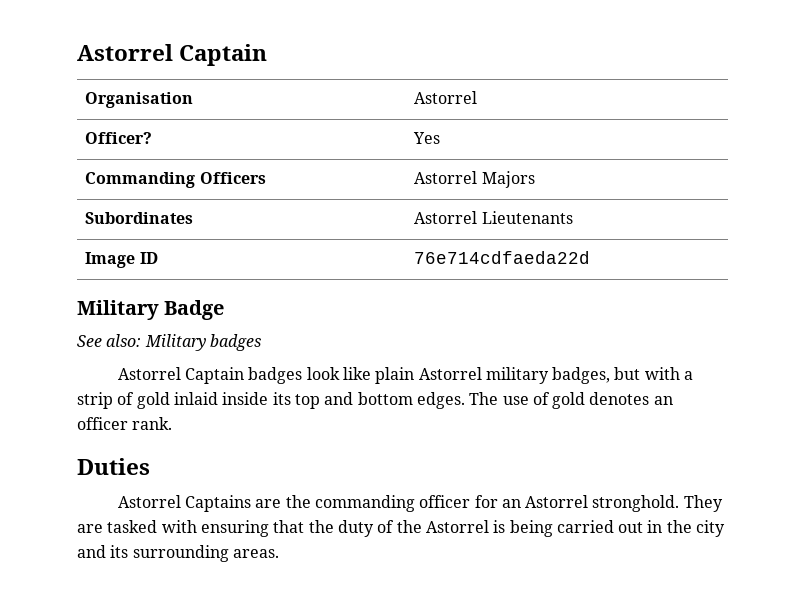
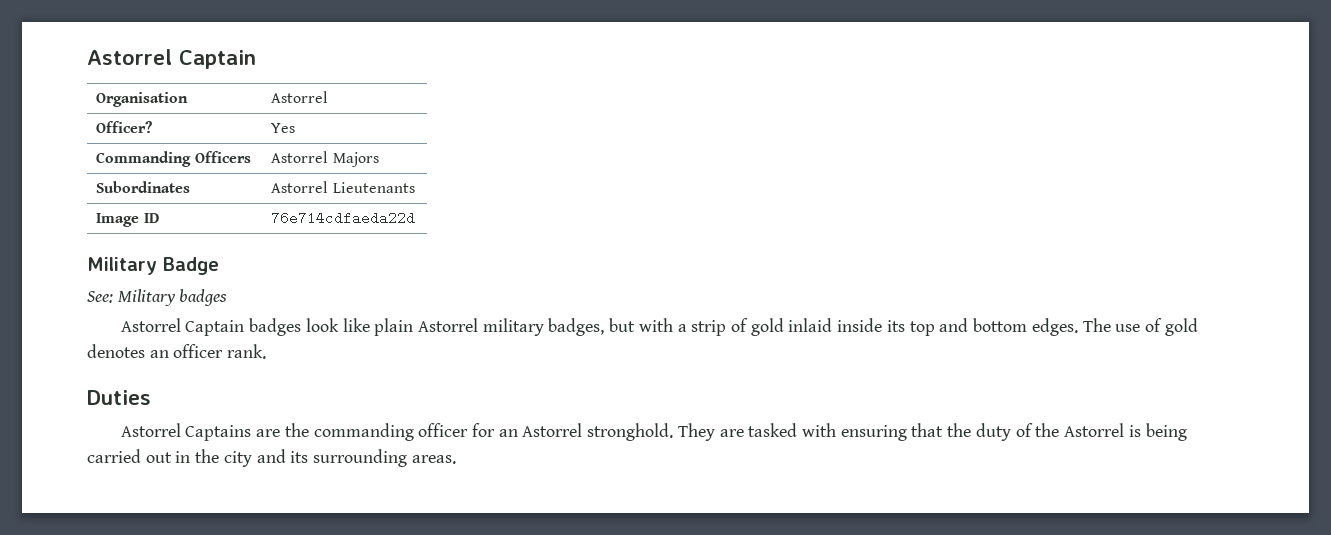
- See also: Military badges
+ See: Military badges

